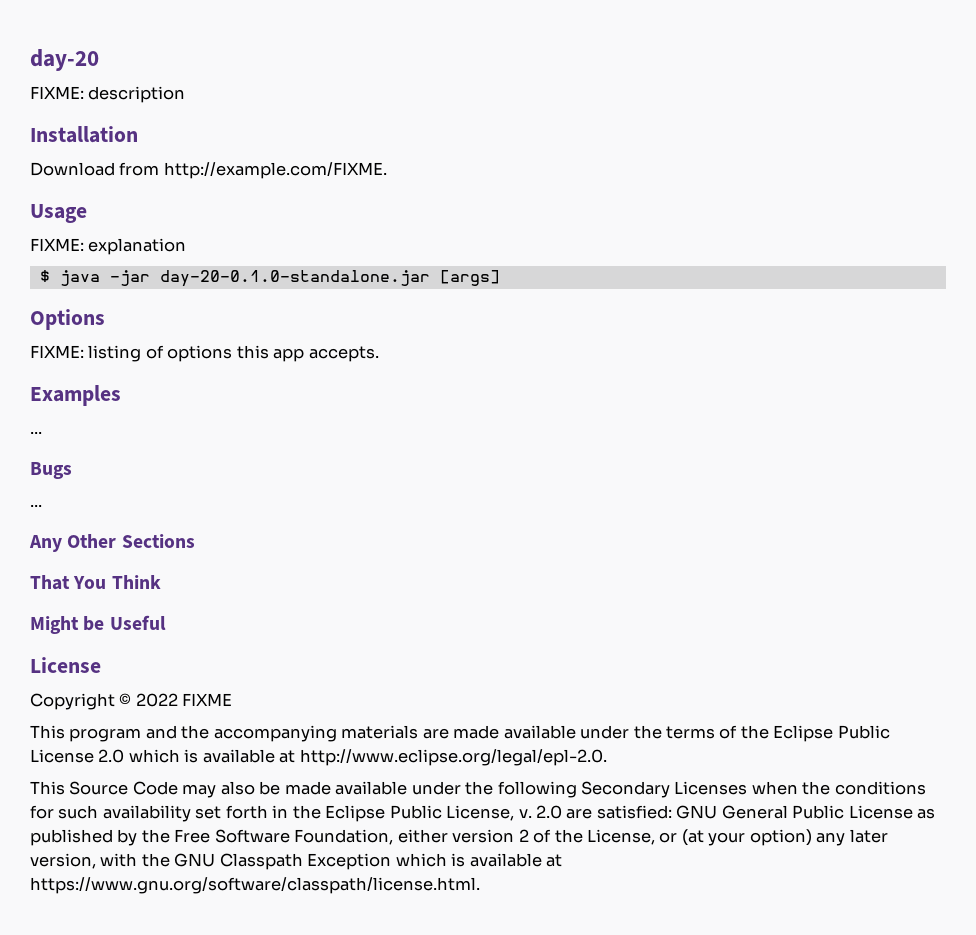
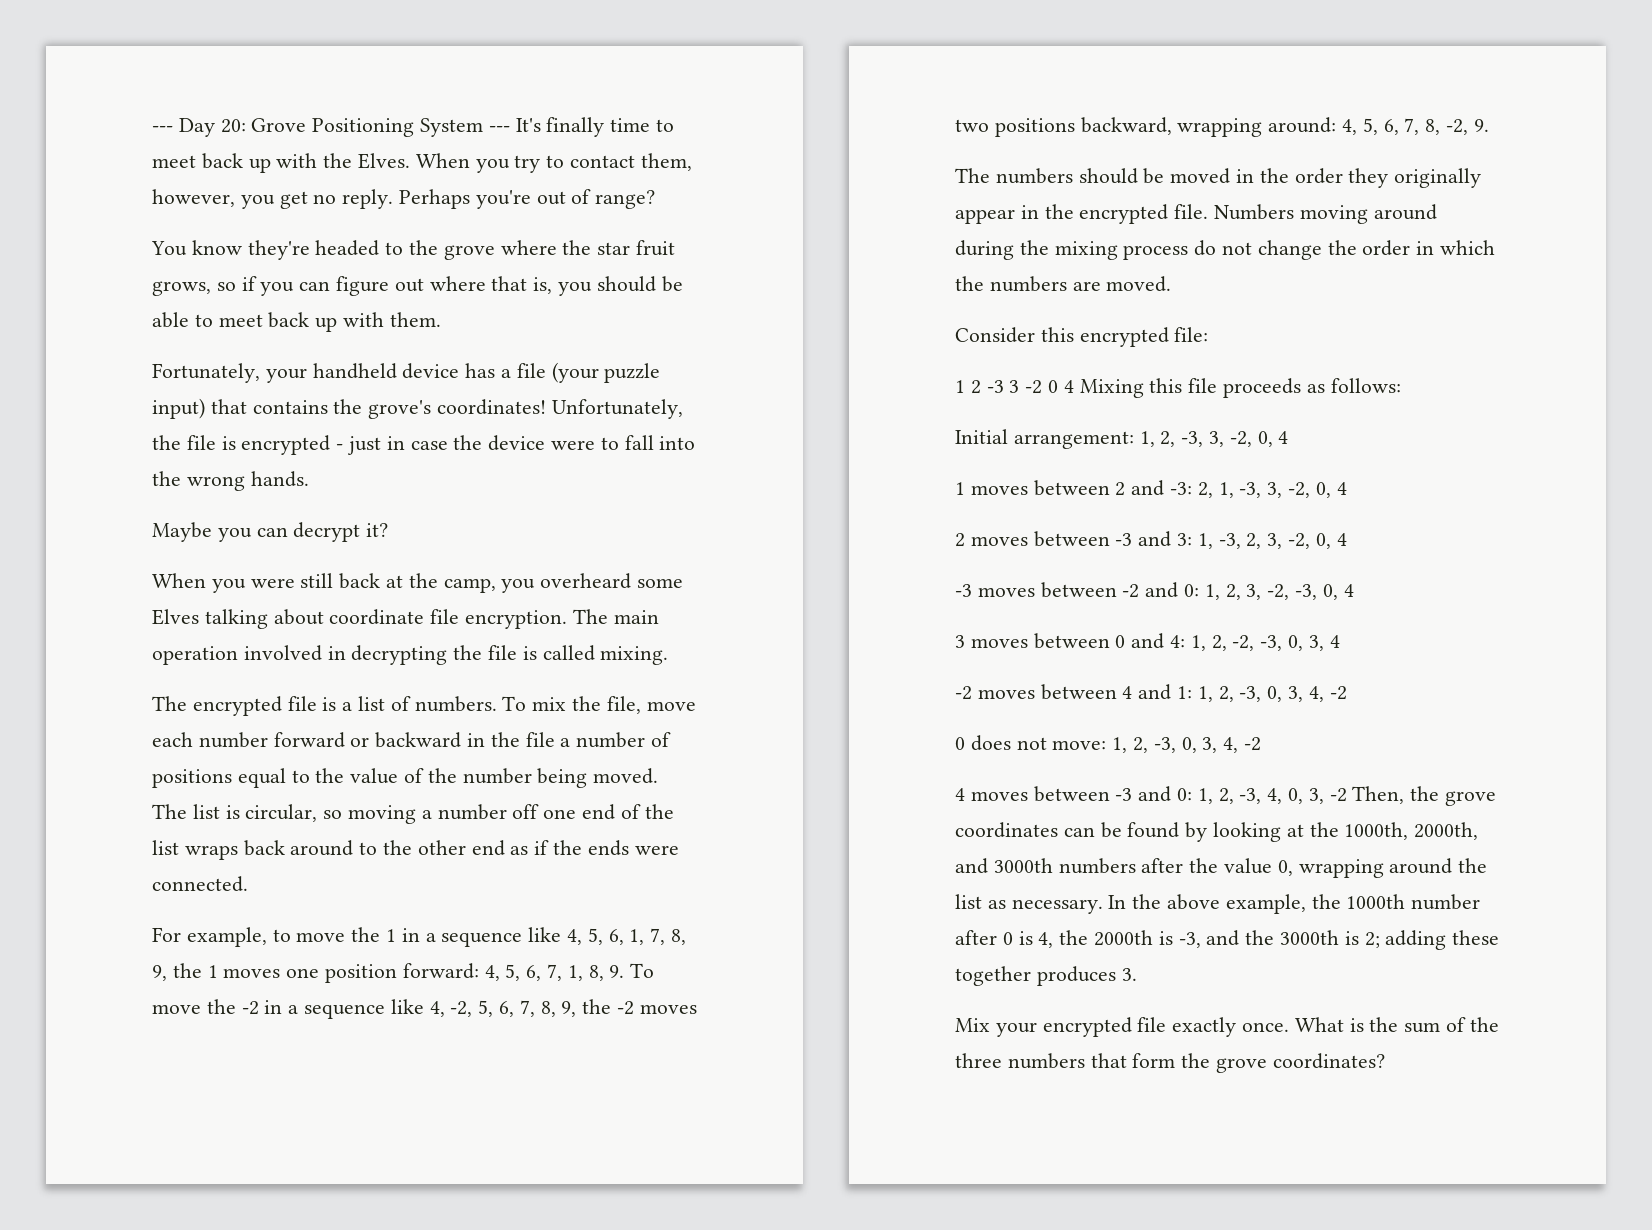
- day-20
- FIXME: description
- Installation
- Download from http://example.com/FIXME.
- Usage
- FIXME: explanation
- $ java -jar day-20-0.1.0-standalone.jar [args]
- Options
- FIXME: listing of options this app accepts.
- Examples
- ...
- Bugs
- ...
- Any Other Sections
- That You Think
- Might be Useful
- License
- Copyright © 2022 FIXME
- This program and the accompanying materials are made available under the terms of the Eclipse Public License 2.0 which is available at http://www.eclipse.org/legal/epl-2.0.
- This Source Code may also be made available under the following Secondary Licenses when the conditions for such availability set forth in the Eclipse Public License, v. 2.0 are satisfied: GNU General Public License as published by the Free Software Foundation, either version 2 of the License, or (at your option) any later version, with the GNU Classpath Exception which is available at https://www.gnu.org/software/classpath/license.html.
+ --- Day 20: Grove Positioning System --- It's finally time to meet back up with the Elves. When you try to contact them, however, you get no reply. Perhaps you're out of range?
+ You know they're headed to the grove where the star fruit grows, so if you can figure out where that is, you should be able to meet back up with them.
+ Fortunately, your handheld device has a file (your puzzle input) that contains the grove's coordinates! Unfortunately, the file is encrypted - just in case the device were to fall into the wrong hands.
+ Maybe you can decrypt it?
+ When you were still back at the camp, you overheard some Elves talking about coordinate file encryption. The main operation involved in decrypting the file is called mixing.
+ The encrypted file is a list of numbers. To mix the file, move each number forward or backward in the file a number of positions equal to the value of the number being moved. The list is circular, so moving a number off one end of the list wraps back around to the other end as if the ends were connected.
+ For example, to move the 1 in a sequence like 4, 5, 6, 1, 7, 8, 9, the 1 moves one position forward: 4, 5, 6, 7, 1, 8, 9. To move the -2 in a sequence like 4, -2, 5, 6, 7, 8, 9, the -2 moves two positions backward, wrapping around: 4, 5, 6, 7, 8, -2, 9.
+ The numbers should be moved in the order they originally appear in the encrypted file. Numbers moving around during the mixing process do not change the order in which the numbers are moved.
+ Consider this encrypted file:
+ 1 2 -3 3 -2 0 4 Mixing this file proceeds as follows:
+ Initial arrangement: 1, 2, -3, 3, -2, 0, 4
+ 1 moves between 2 and -3: 2, 1, -3, 3, -2, 0, 4
+ 2 moves between -3 and 3: 1, -3, 2, 3, -2, 0, 4
+ -3 moves between -2 and 0: 1, 2, 3, -2, -3, 0, 4
+ 3 moves between 0 and 4: 1, 2, -2, -3, 0, 3, 4
+ -2 moves between 4 and 1: 1, 2, -3, 0, 3, 4, -2
+ 0 does not move: 1, 2, -3, 0, 3, 4, -2
+ 4 moves between -3 and 0: 1, 2, -3, 4, 0, 3, -2 Then, the grove coordinates can be found by looking at the 1000th, 2000th, and 3000th numbers after the value 0, wrapping around the list as necessary. In the above example, the 1000th number after 0 is 4, the 2000th is -3, and the 3000th is 2; adding these together produces 3.
+ Mix your encrypted file exactly once. What is the sum of the three numbers that form the grove coordinates?

